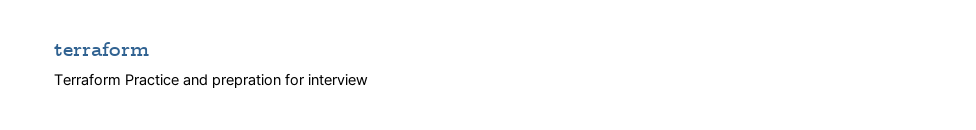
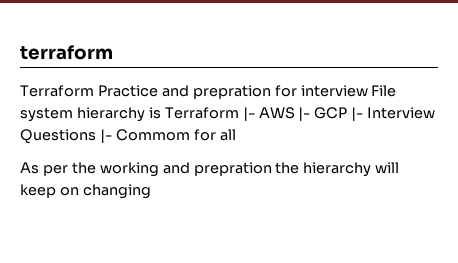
- Terraform Practice and prepration for interview
+ Terraform Practice and prepration for interview File system hierarchy is Terraform |- AWS |- GCP |- Interview Questions |- Commom for all
+ As per the working and prepration the hierarchy will keep on changing

